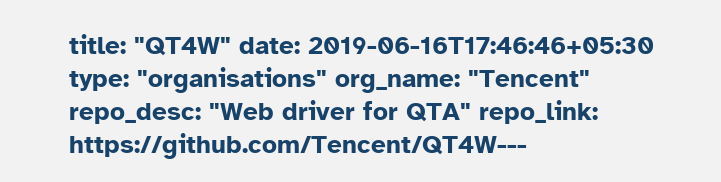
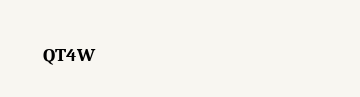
- title: "QT4W" date: 2019-06-16T17:46:46+05:30 type: "organisations" org_name: "Tencent" repo_desc: "Web driver for QTA" repo_link: https://github.com/Tencent/QT4W---
+ QT4W

